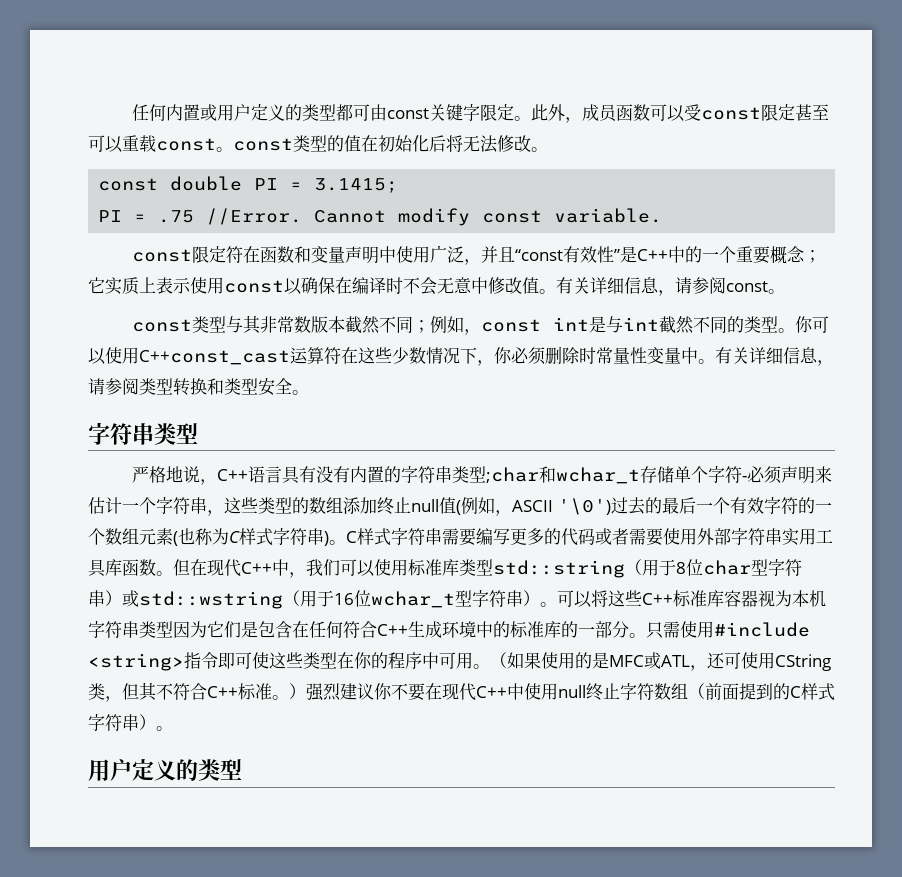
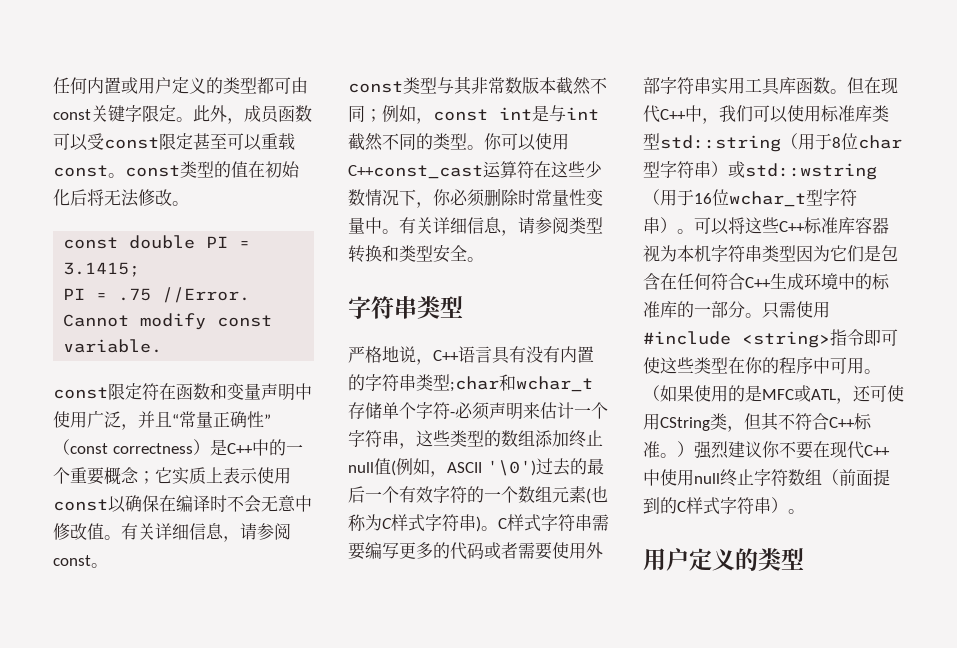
- const限定符在函数和变量声明中使用广泛，并且“const有效性”是C++中的一个重要概念；它实质上表示使用const以确保在编译时不会无意中修改值。
+ const限定符在函数和变量声明中使用广泛，并且“常量正确性”（const correctness）是C++中的一个重要概念；它实质上表示使用const以确保在编译时不会无意中修改值。

